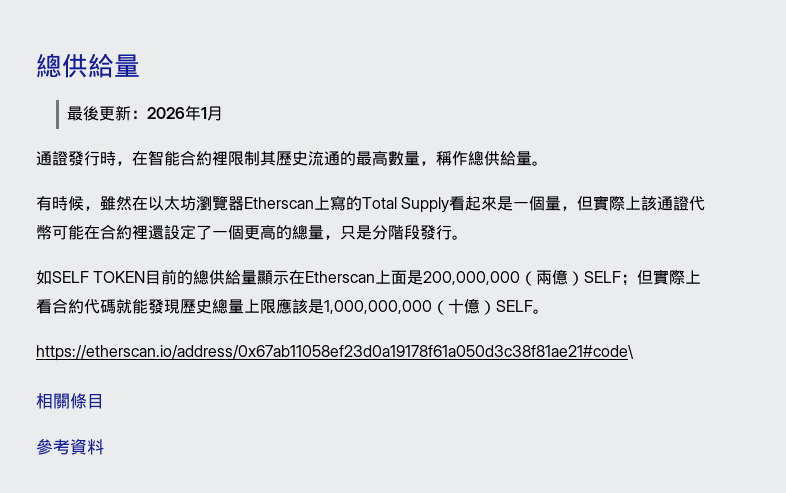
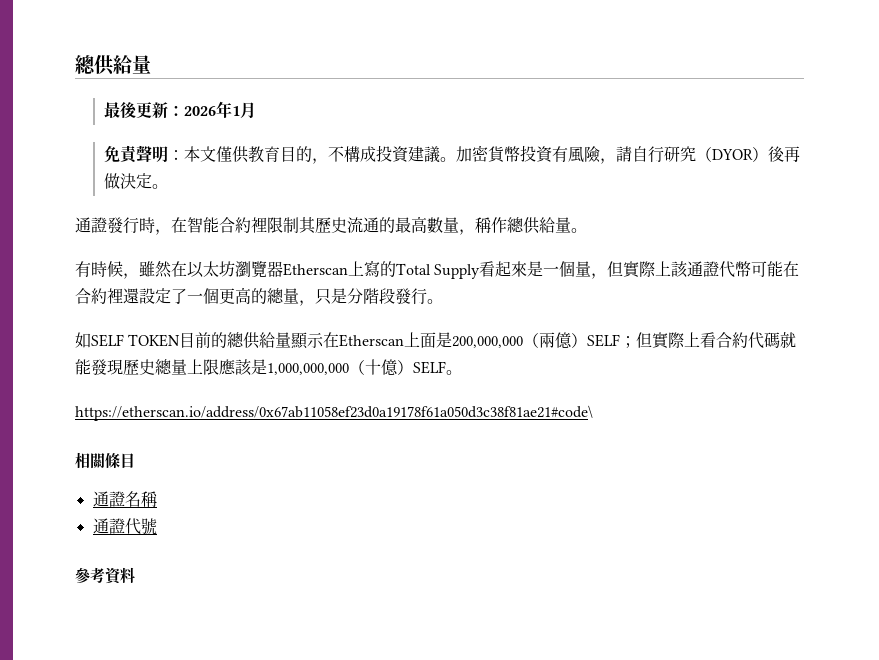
+ 免責聲明：本文僅供教育目的，不構成投資建議。加密貨幣投資有風險，請自行研究（DYOR）後再做決定。
+ 通證名稱
+ 通證代號

